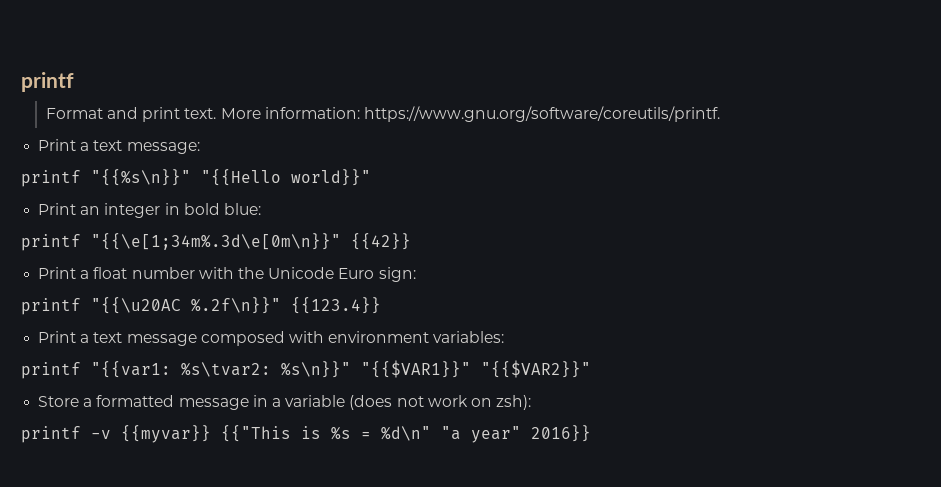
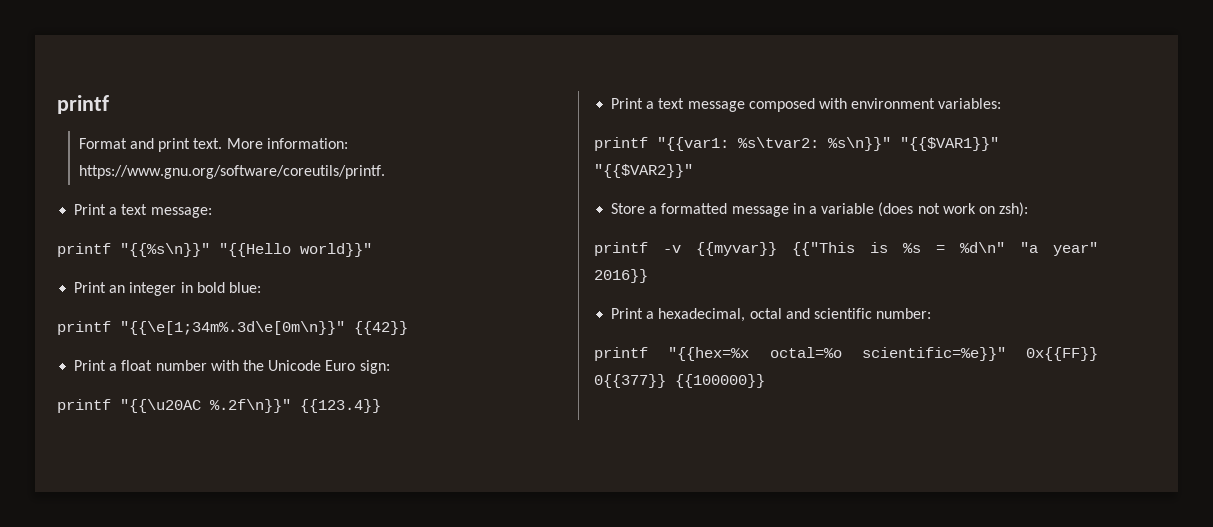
+ Print a hexadecimal, octal and scientific number:
+ printf "{{hex=%x octal=%o scientific=%e}}" 0x{{FF}} 0{{377}} {{100000}}

